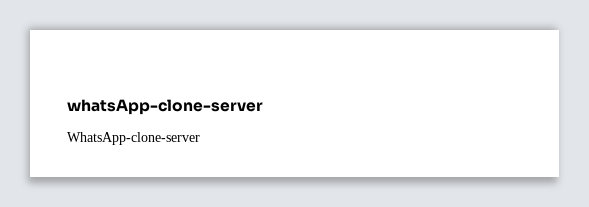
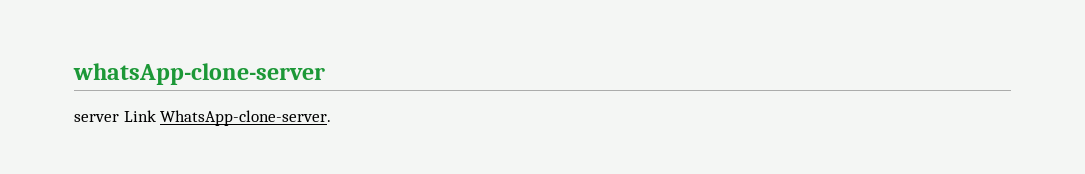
- WhatsApp-clone-server
+ server Link WhatsApp-clone-server.

